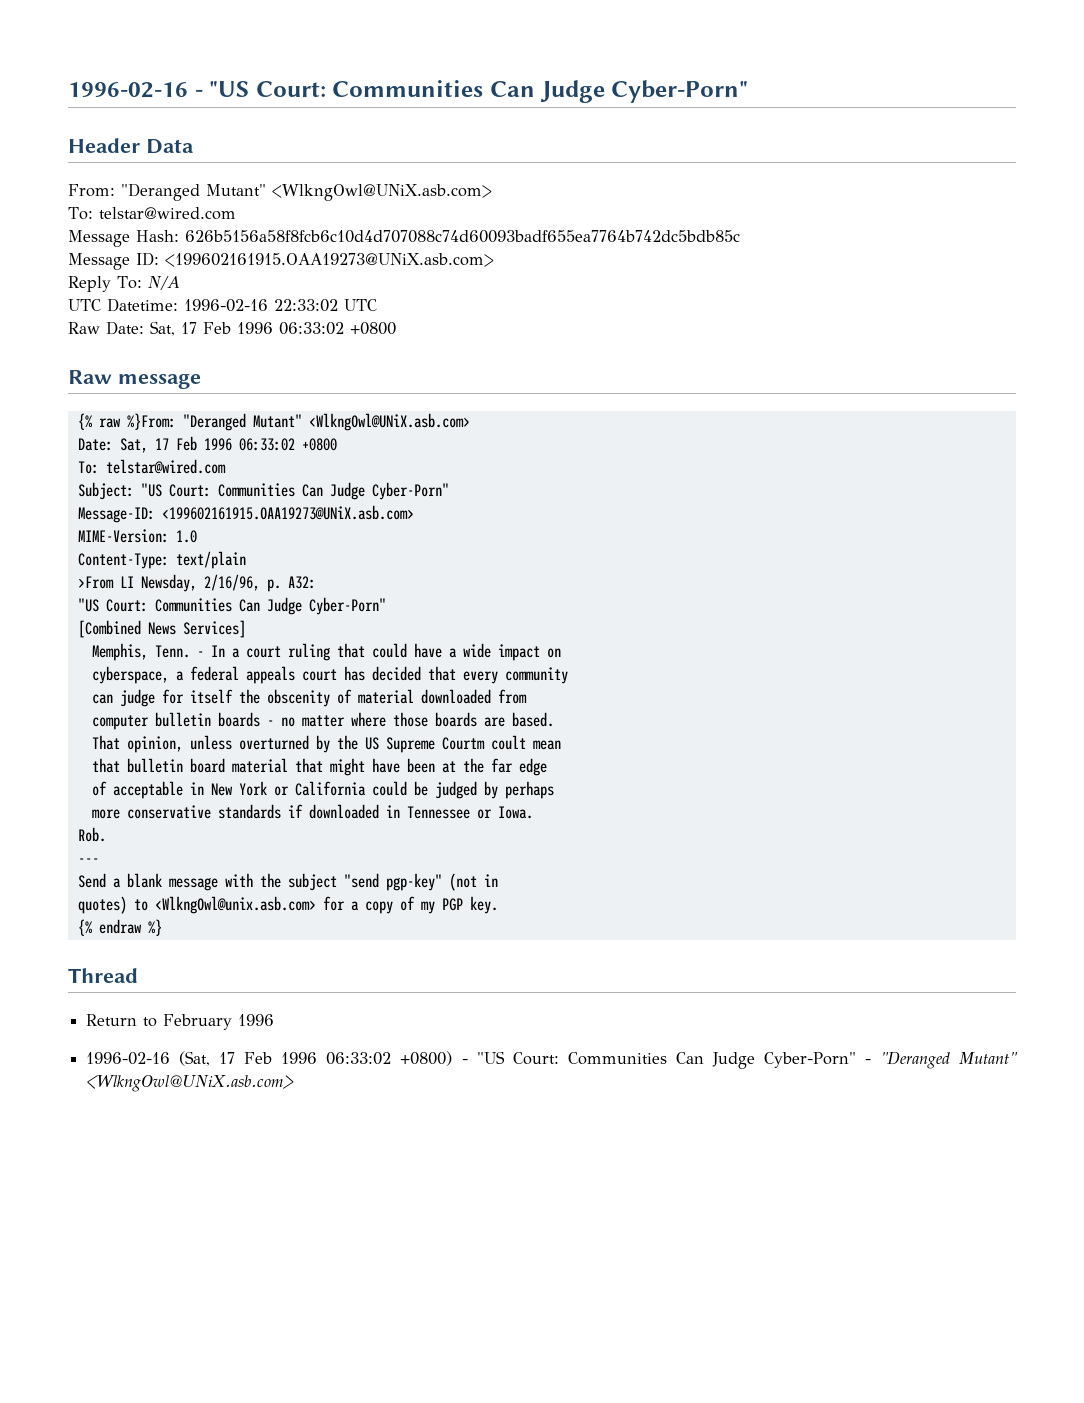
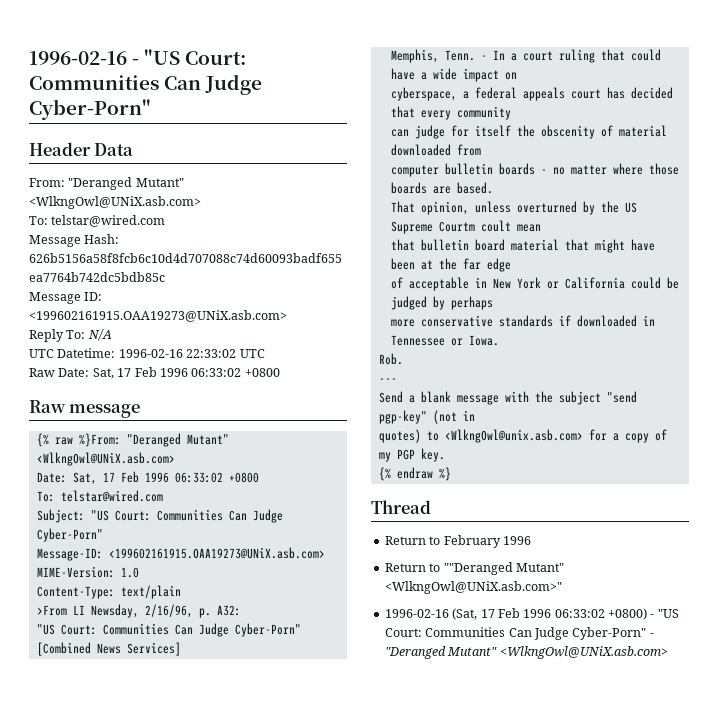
+ Return to ""Deranged Mutant" <WlkngOwl@UNiX.asb.com>"

